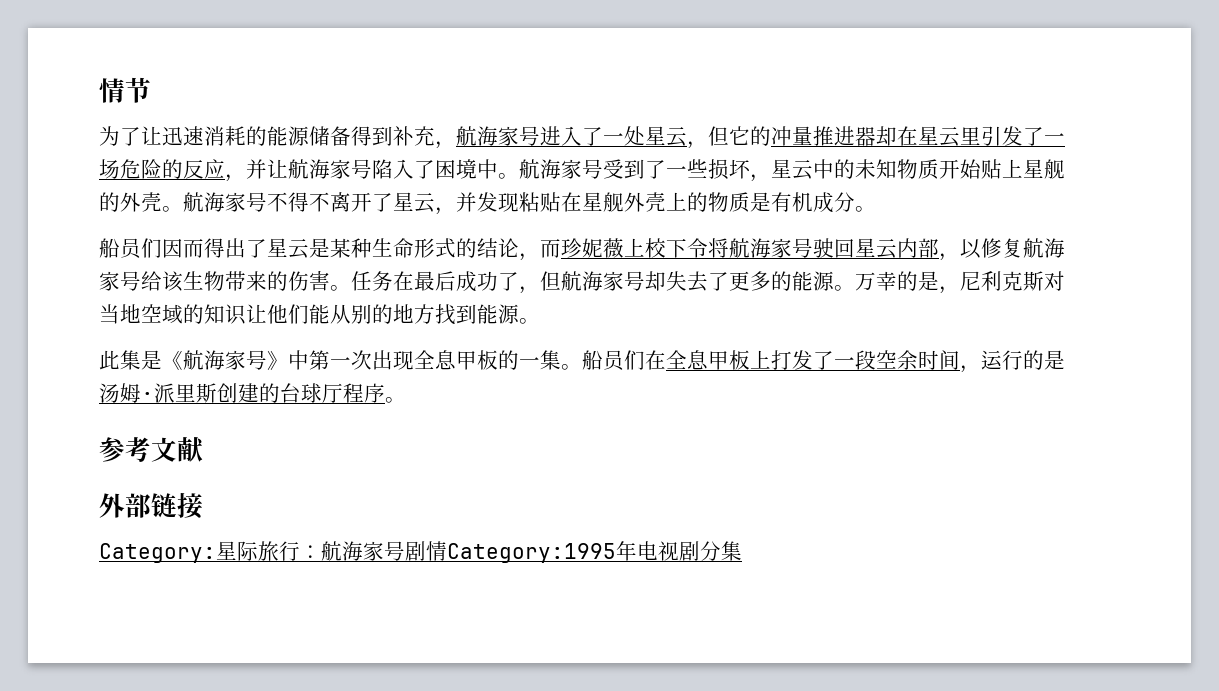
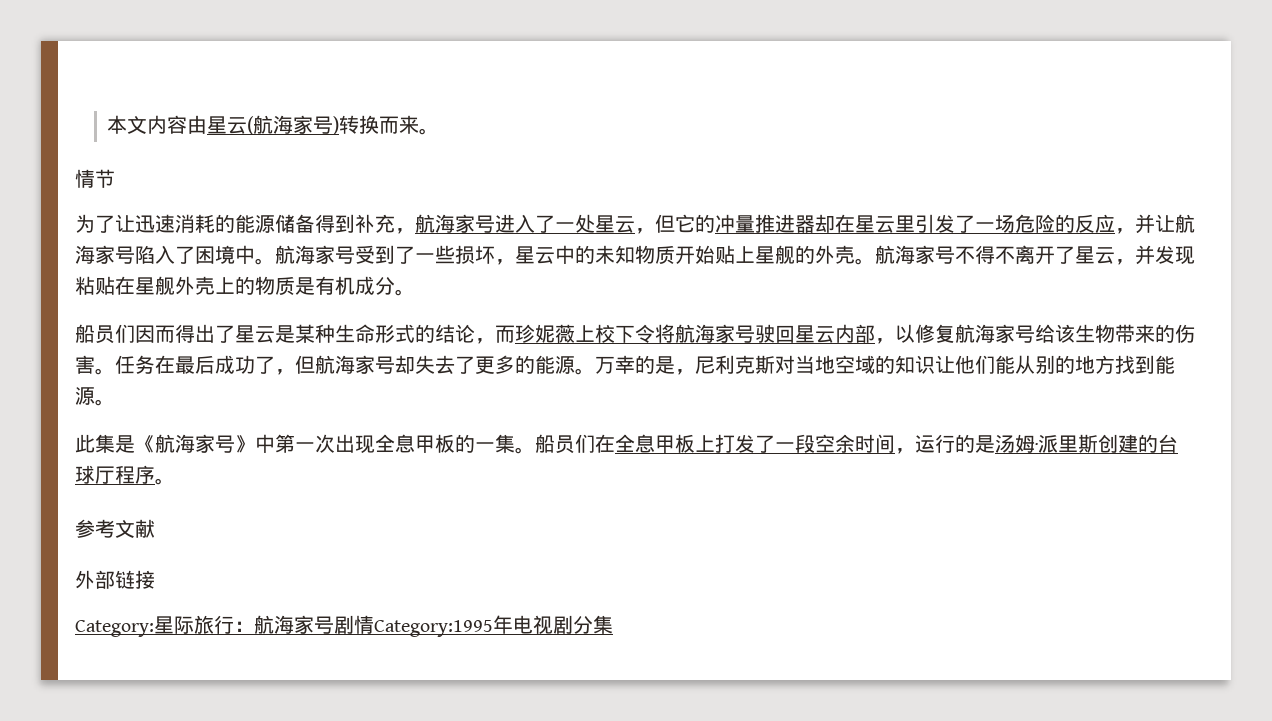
+ 本文内容由星云(航海家号)转换而来。

